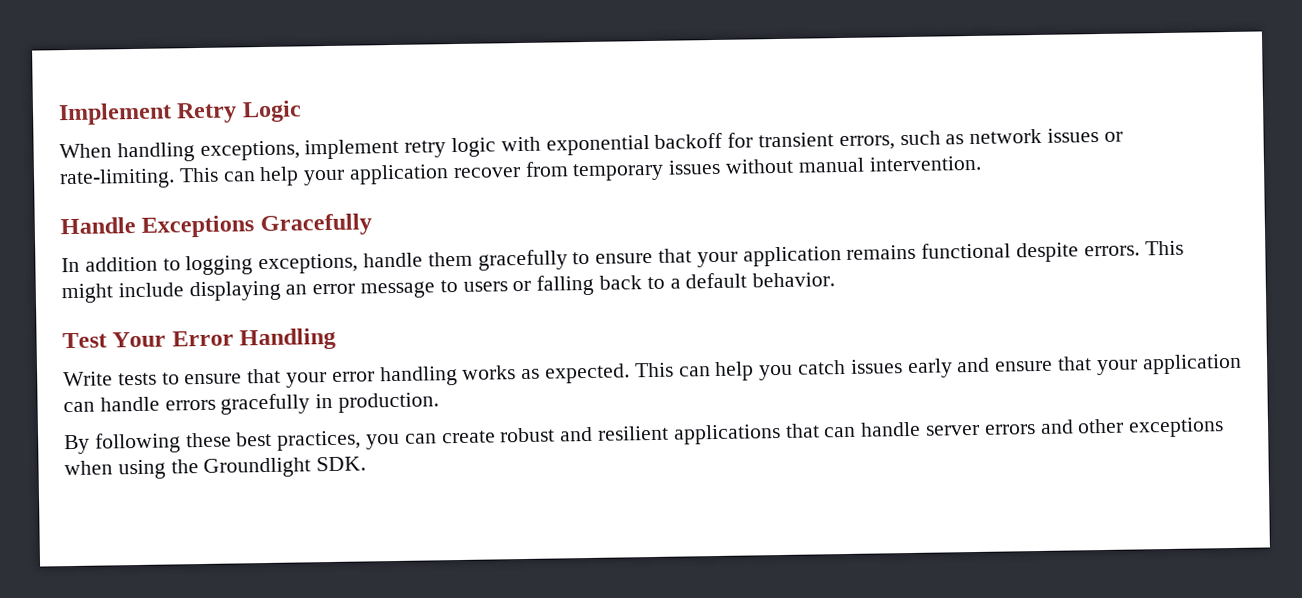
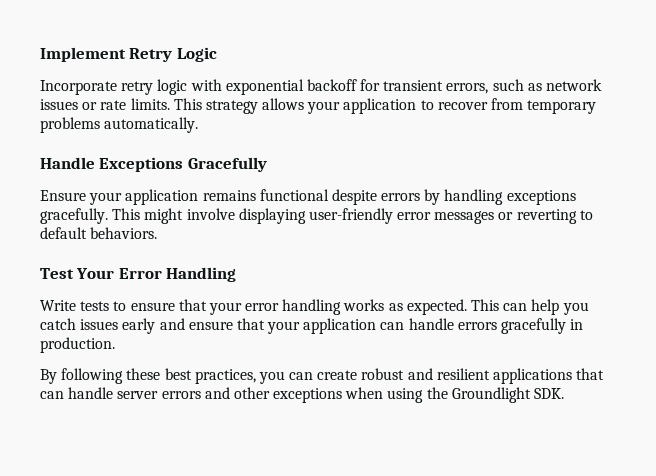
- When handling exceptions, implement retry logic with exponential backoff for transient errors, such as network issues or rate-limiting. This can help your application recover from temporary issues without manual intervention.
+ Incorporate retry logic with exponential backoff for transient errors, such as network issues or rate limits. This strategy allows your application to recover from temporary problems automatically.
- In addition to logging exceptions, handle them gracefully to ensure that your application remains functional despite errors. This might include displaying an error message to users or falling back to a default behavior.
+ Ensure your application remains functional despite errors by handling exceptions gracefully. This might involve displaying user-friendly error messages or reverting to default behaviors.

